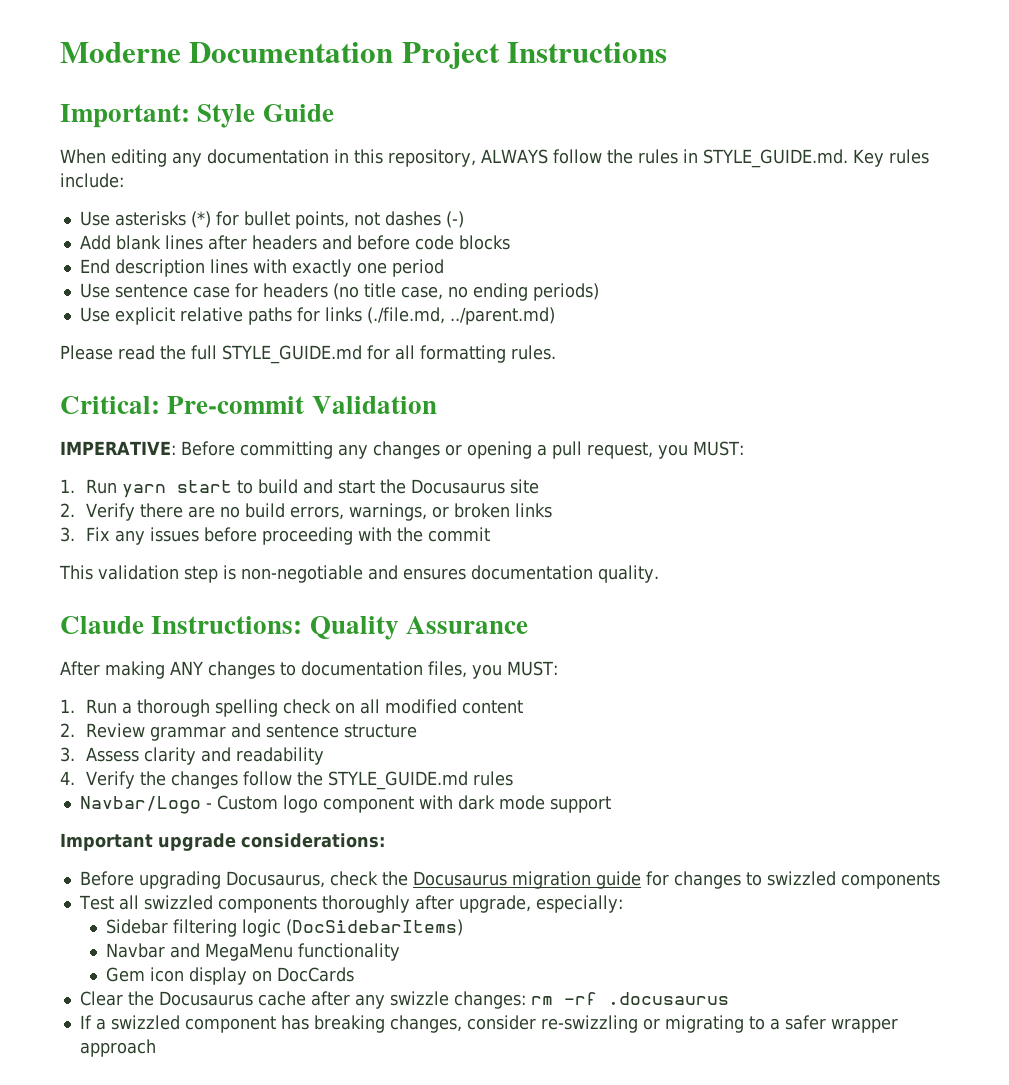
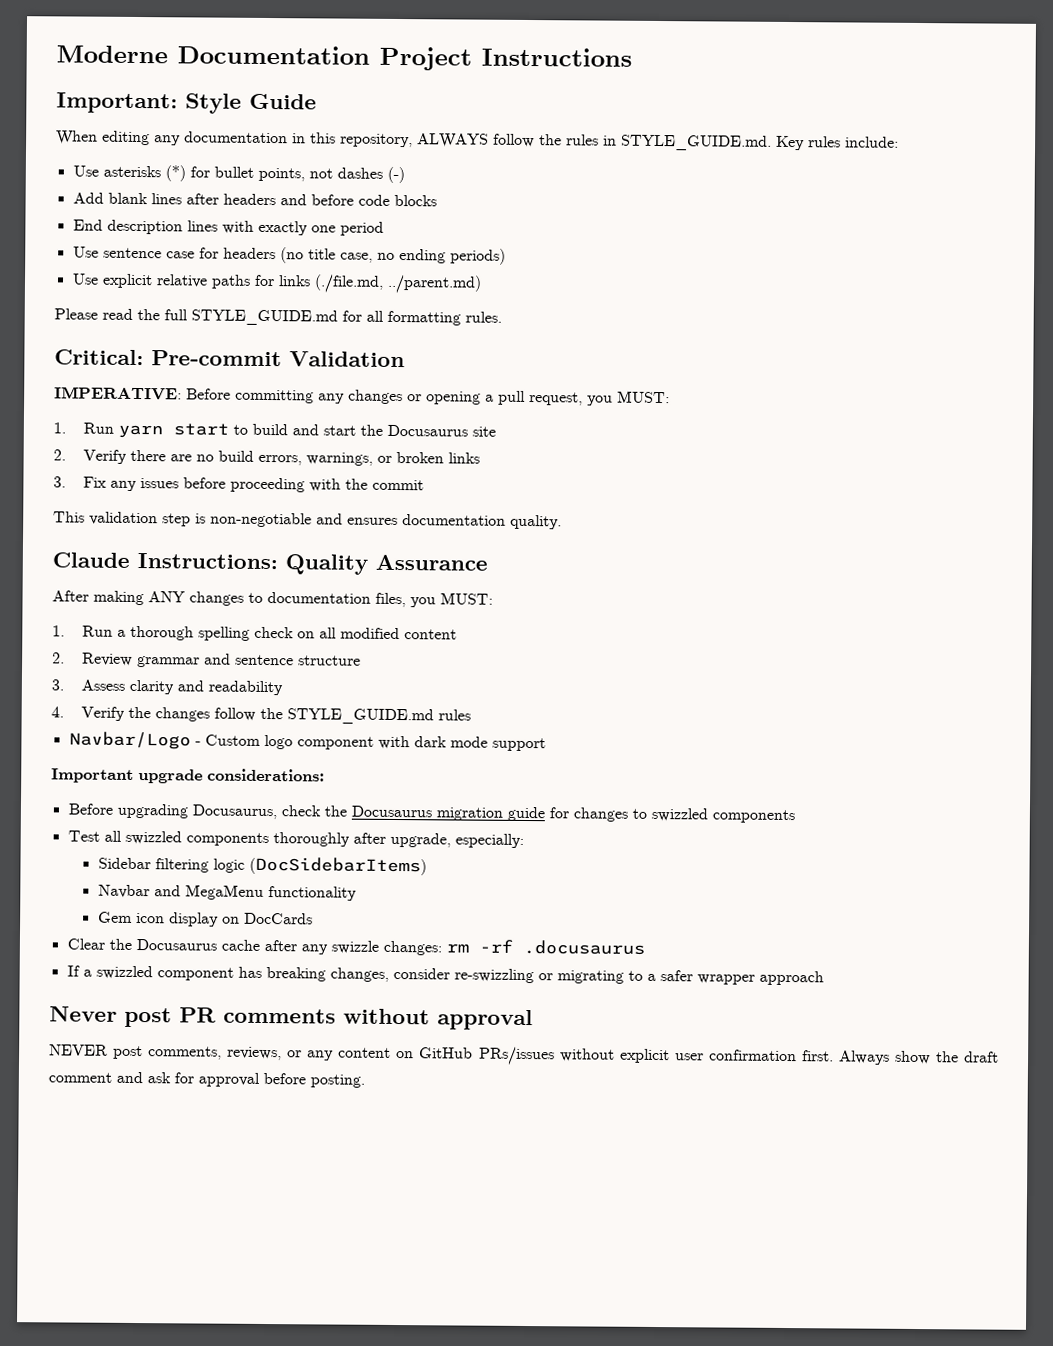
+ Never post PR comments without approval
+ NEVER post comments, reviews, or any content on GitHub PRs/issues without explicit user confirmation first. Always show the draft comment and ask for approval before posting.

